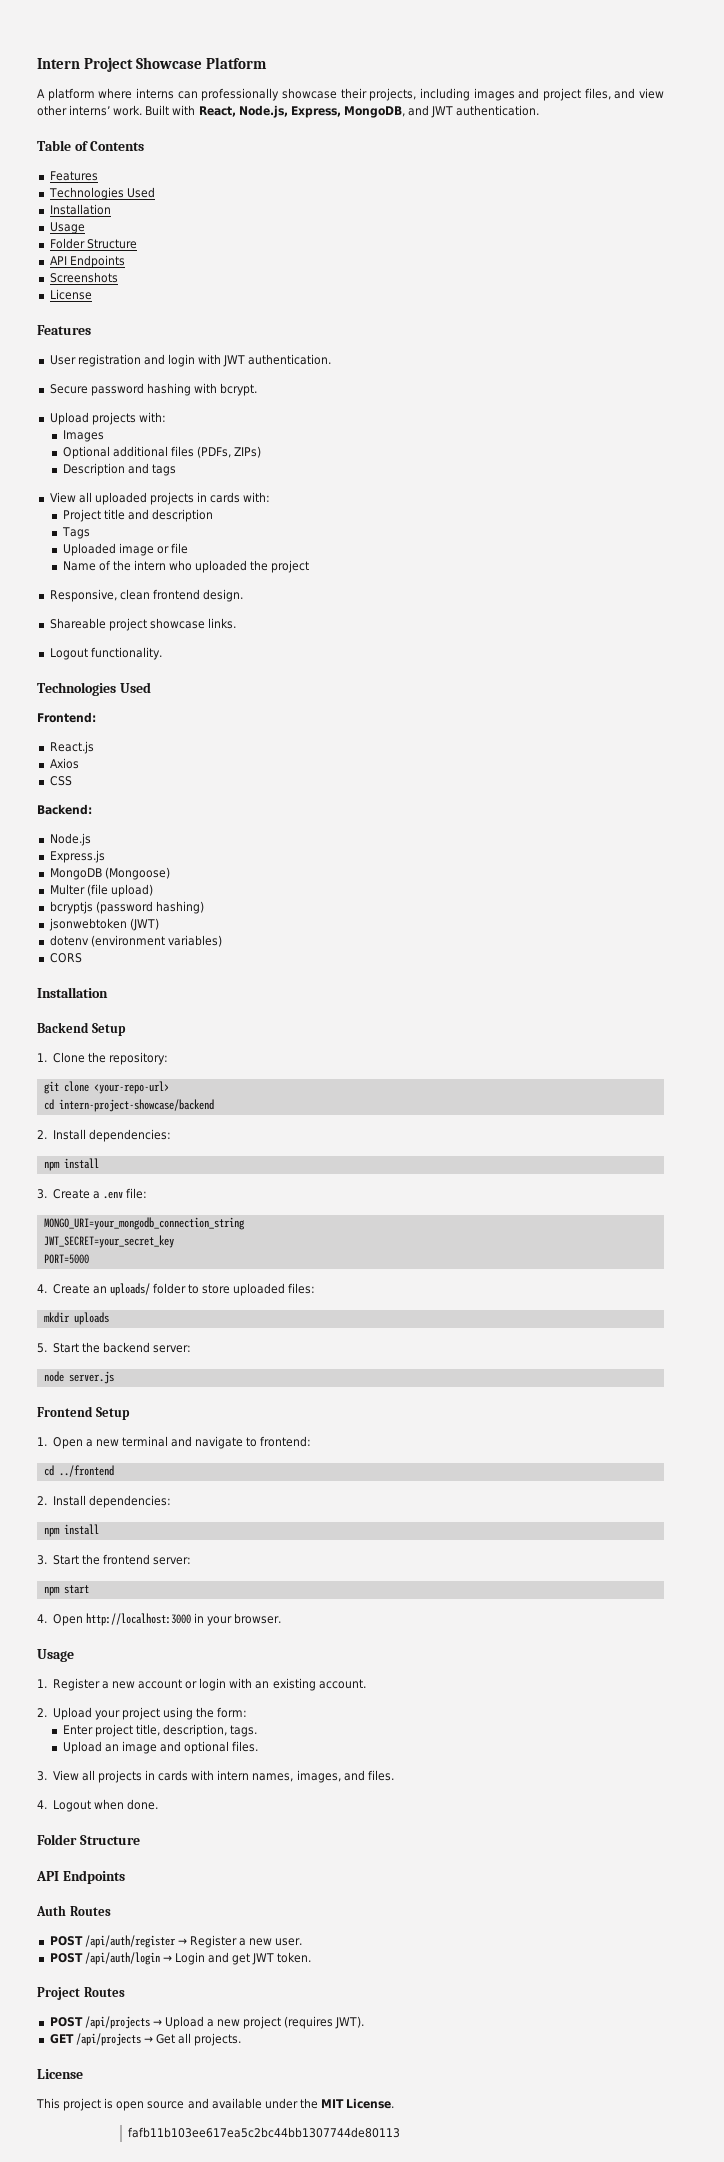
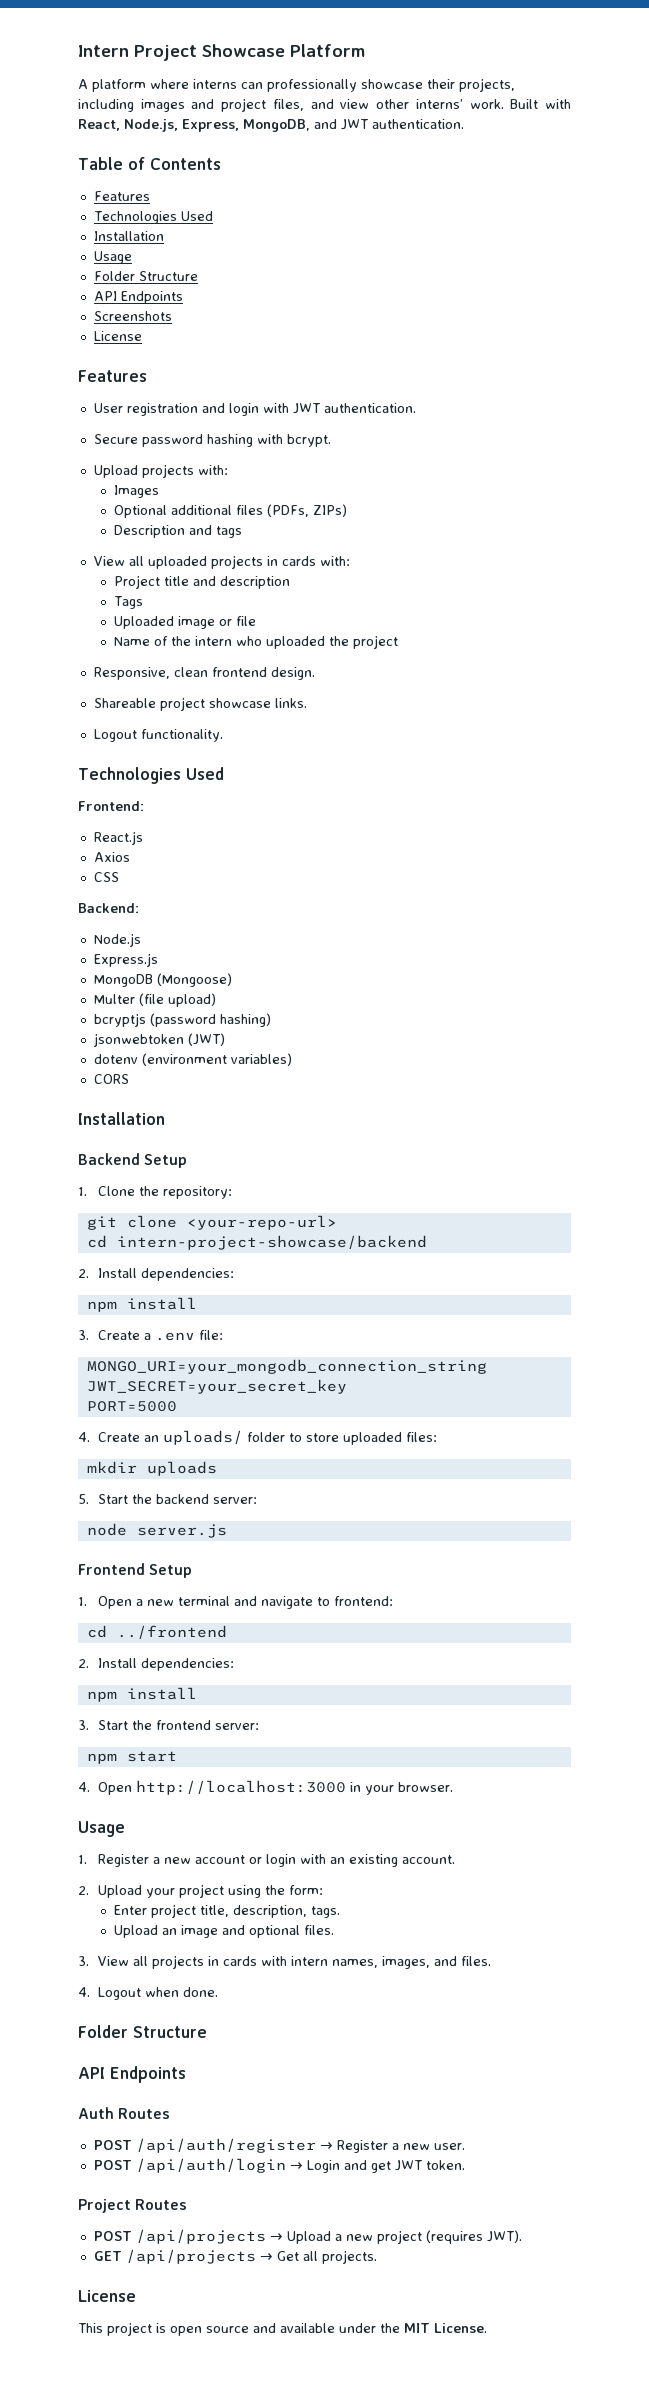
- fafb11b103ee617ea5c2bc44bb1307744de80113

